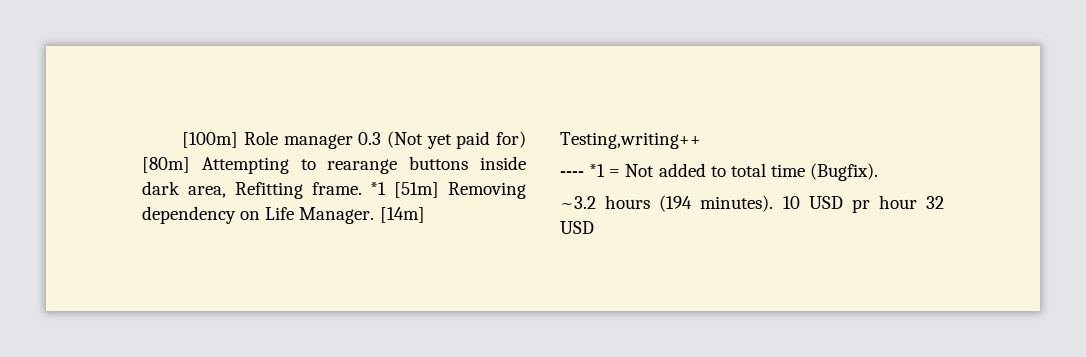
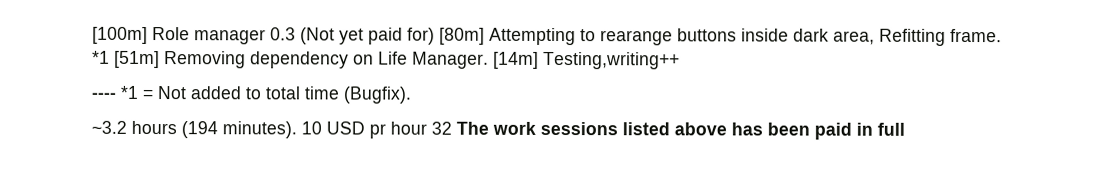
- 10 USD pr hour 32 USD
+ 10 USD pr hour 32 The work sessions listed above has been paid in full

